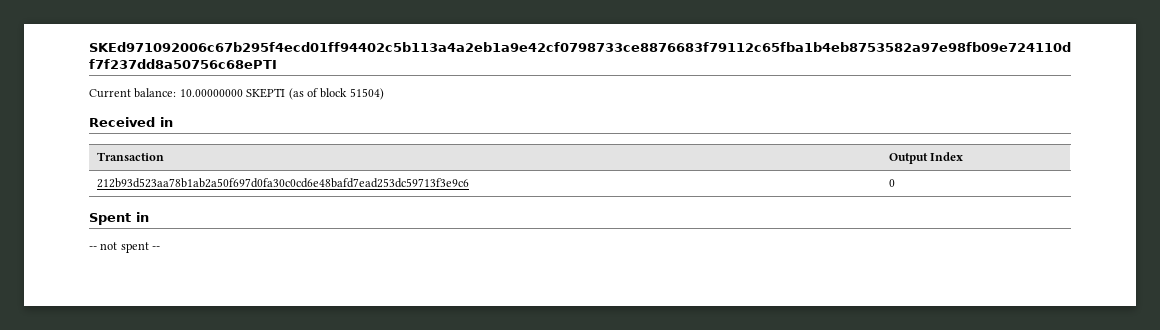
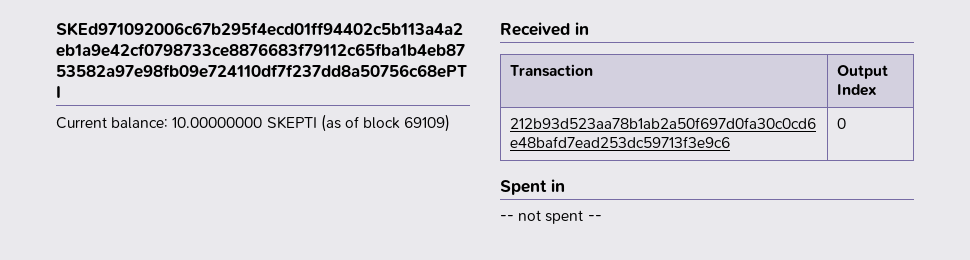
- Current balance: 10.00000000 SKEPTI (as of block 51504)
+ Current balance: 10.00000000 SKEPTI (as of block 69109)

